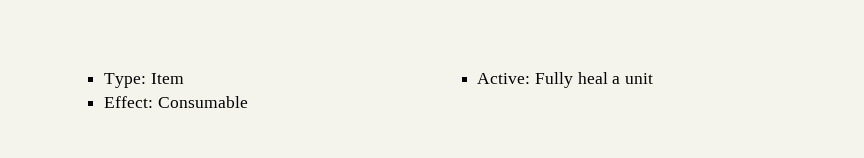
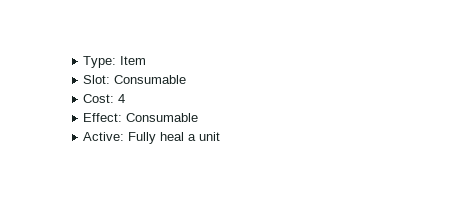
+ Slot: Consumable
+ Cost: 4

